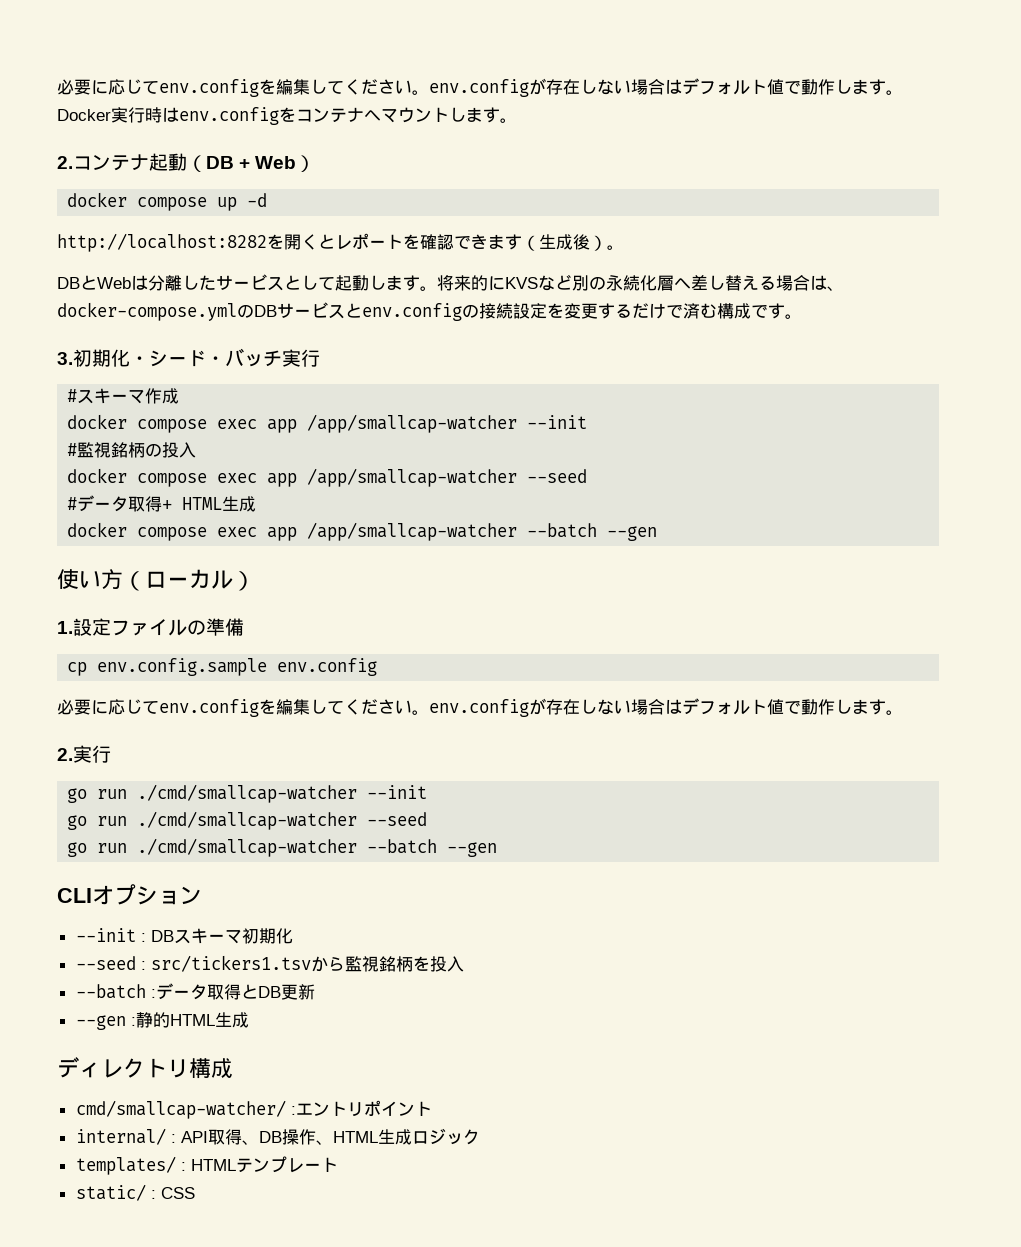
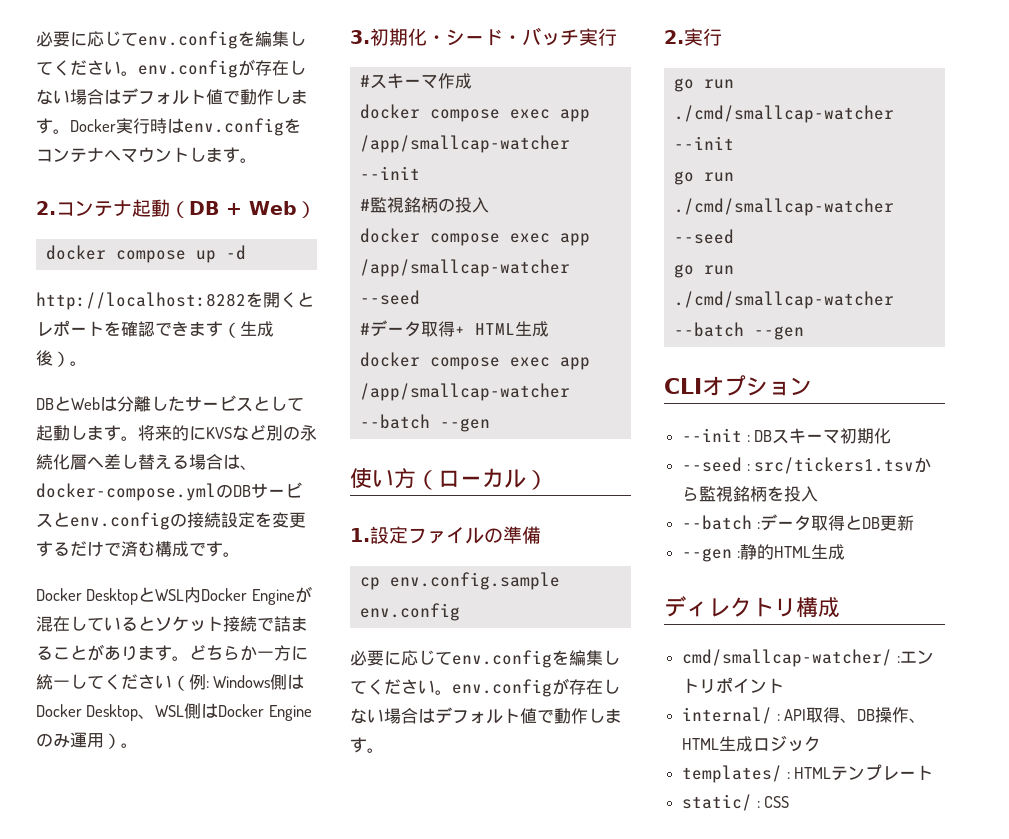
+ Docker DesktopとWSL内Docker Engineが混在しているとソケット接続で詰まることがあります。どちらか一方に統一してください（例: Windows側はDocker Desktop、WSL側はDocker Engineのみ運用）。

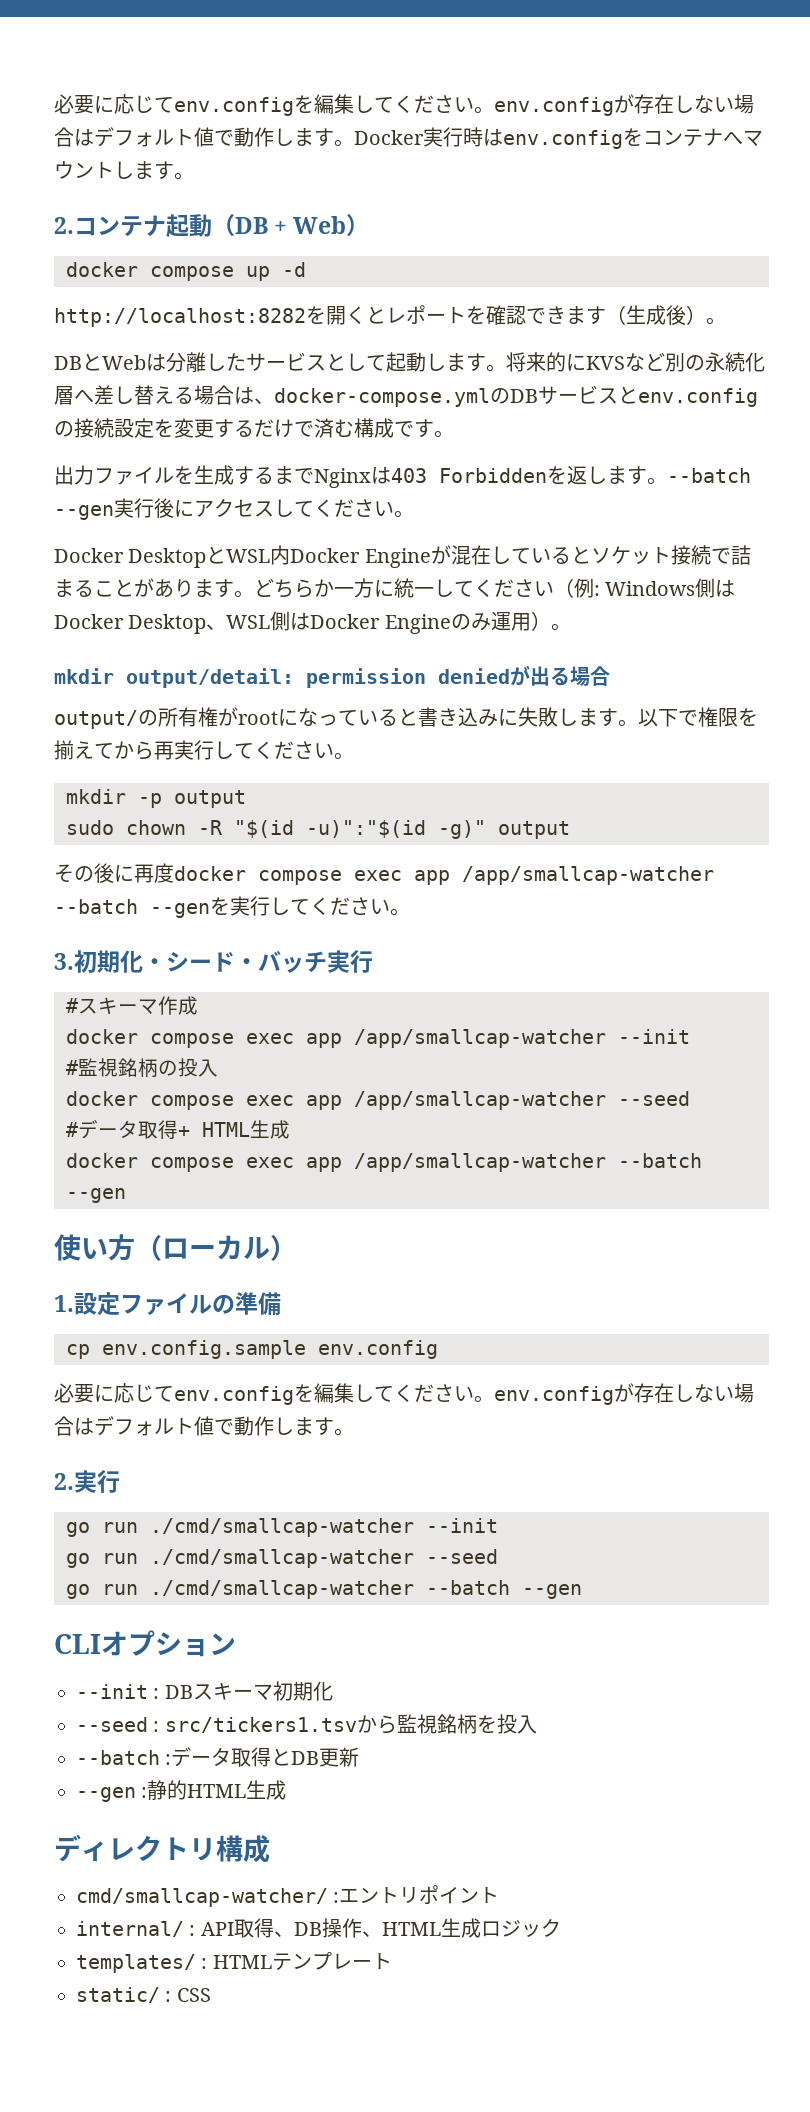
+ 出力ファイルを生成するまでNginxは403 Forbiddenを返します。--batch --gen実行後にアクセスしてください。
+ mkdir output/detail: permission deniedが出る場合
+ output/の所有権がrootになっていると書き込みに失敗します。以下で権限を揃えてから再実行してください。
+ mkdir -p output
+ sudo chown -R "$(id -u)":"$(id -g)" output
+ その後に再度docker compose exec app /app/smallcap-watcher --batch --genを実行してください。

